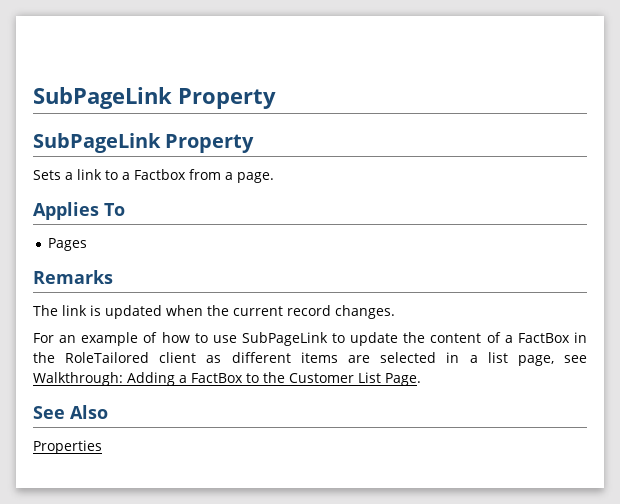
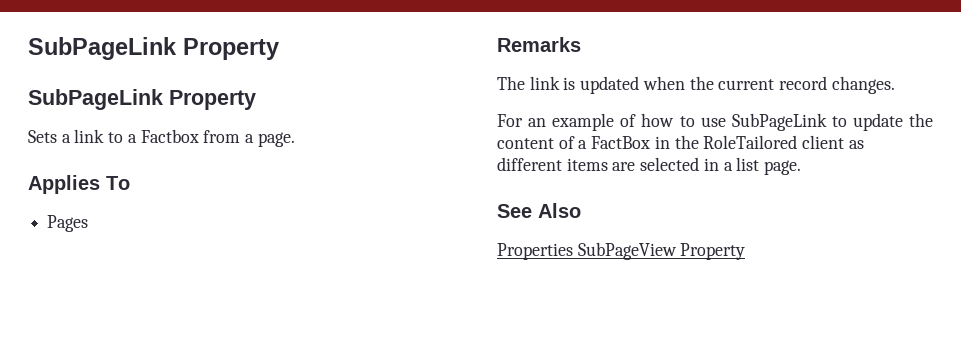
- For an example of how to use SubPageLink to update the content of a FactBox in the RoleTailored client as different items are selected in a list page, see Walkthrough: Adding a FactBox to the Customer List Page.
+ For an example of how to use SubPageLink to update the content of a FactBox in the RoleTailored client as different items are selected in a list page.
- Properties
+ Properties SubPageView Property

